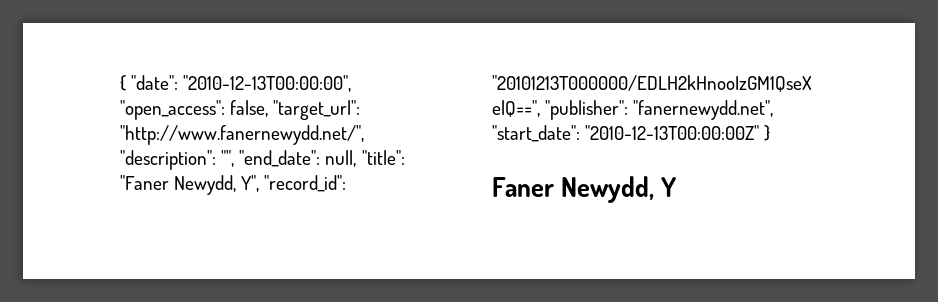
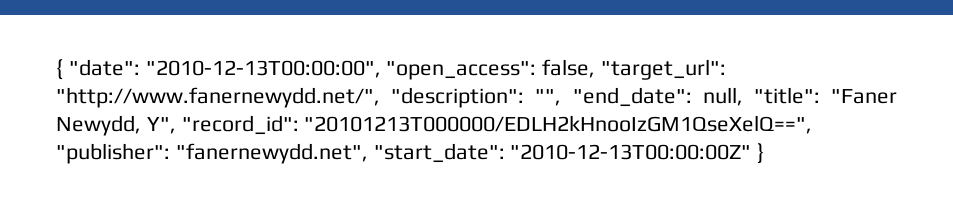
- Faner Newydd, Y

